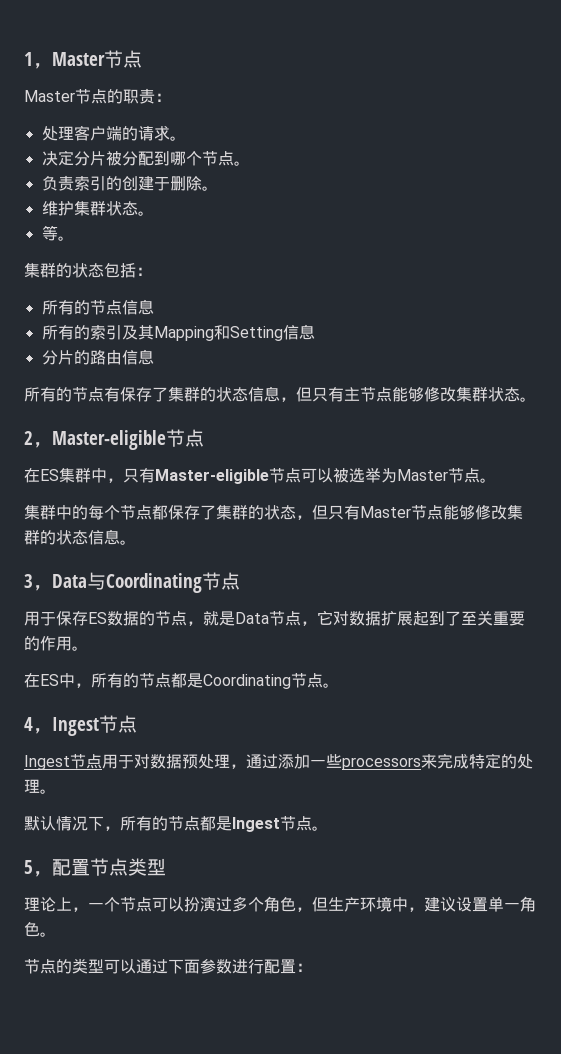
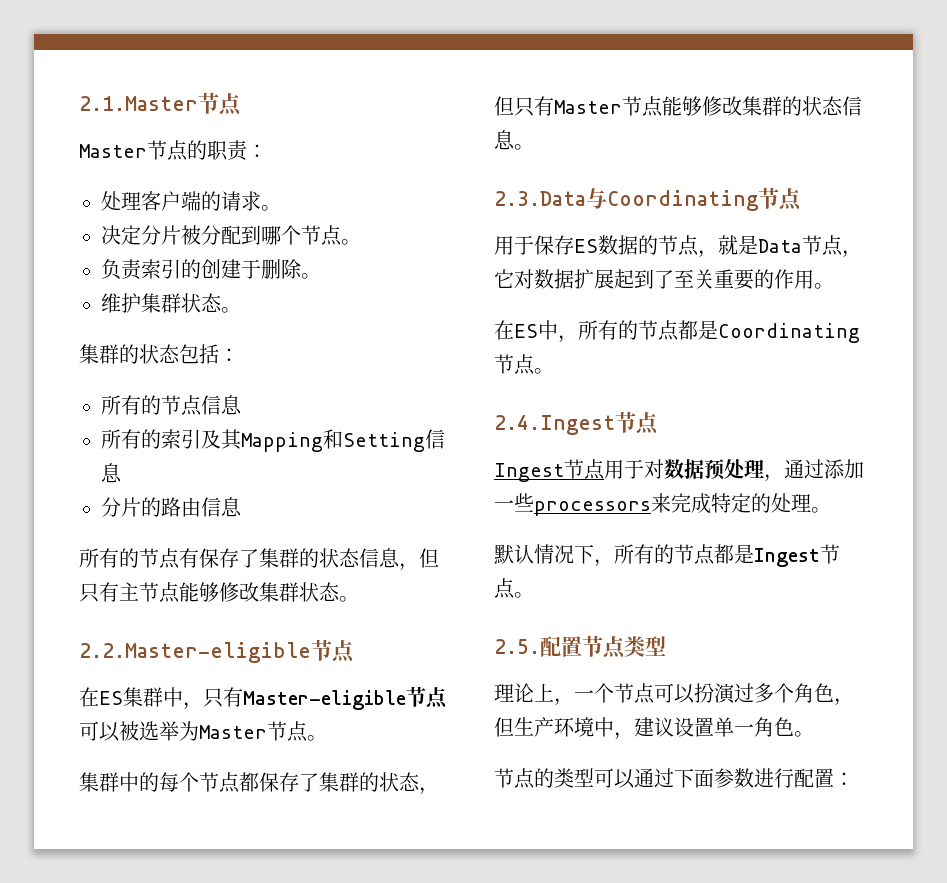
- 1，Master节点
+ 2.1.Master节点
- 等。
- 2，Master-eligible节点
+ 2.2.Master-eligible节点
- 3，Data与Coordinating节点
+ 2.3.Data与Coordinating节点
- 4，Ingest节点
+ 2.4.Ingest节点
- 5，配置节点类型
+ 2.5.配置节点类型

